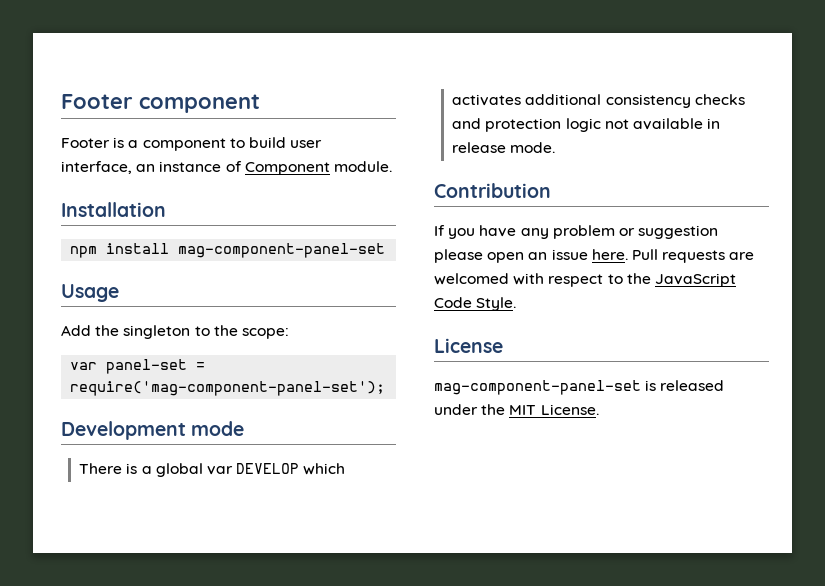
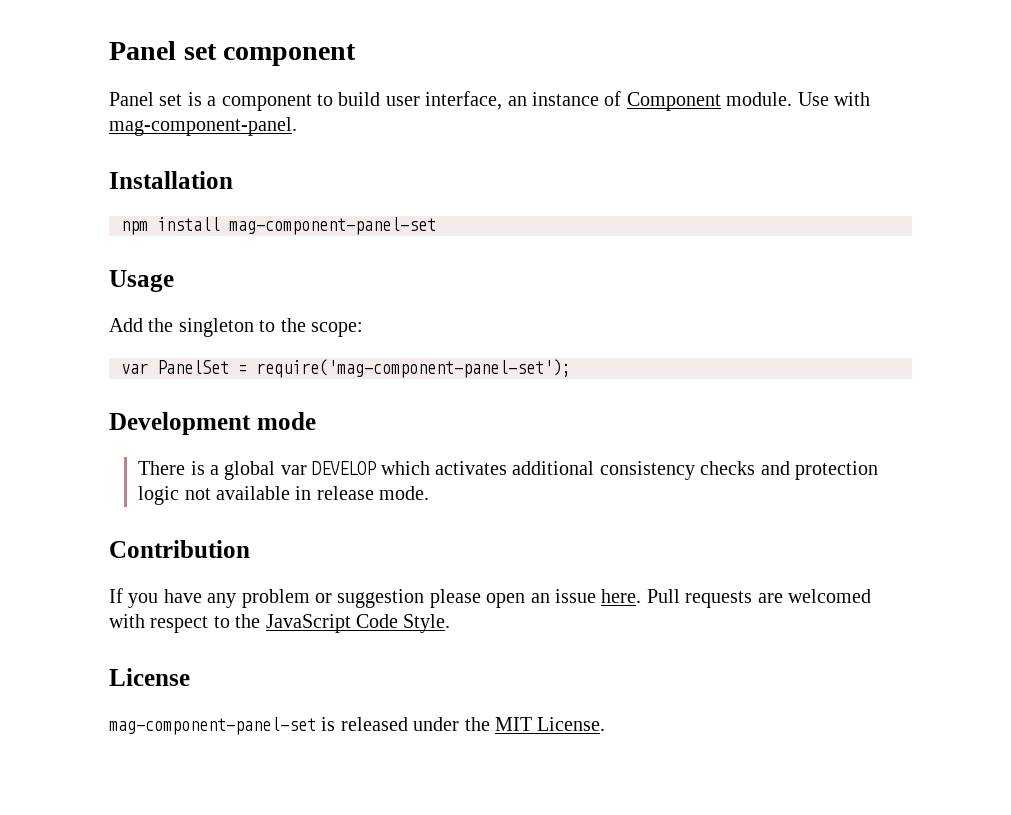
- Footer component
+ Panel set component
- Footer is a component to build user interface, an instance of Component module.
+ Panel set is a component to build user interface, an instance of Component module. Use with mag-component-panel.
- var panel-set = require('mag-component-panel-set');
+ var PanelSet = require('mag-component-panel-set');

